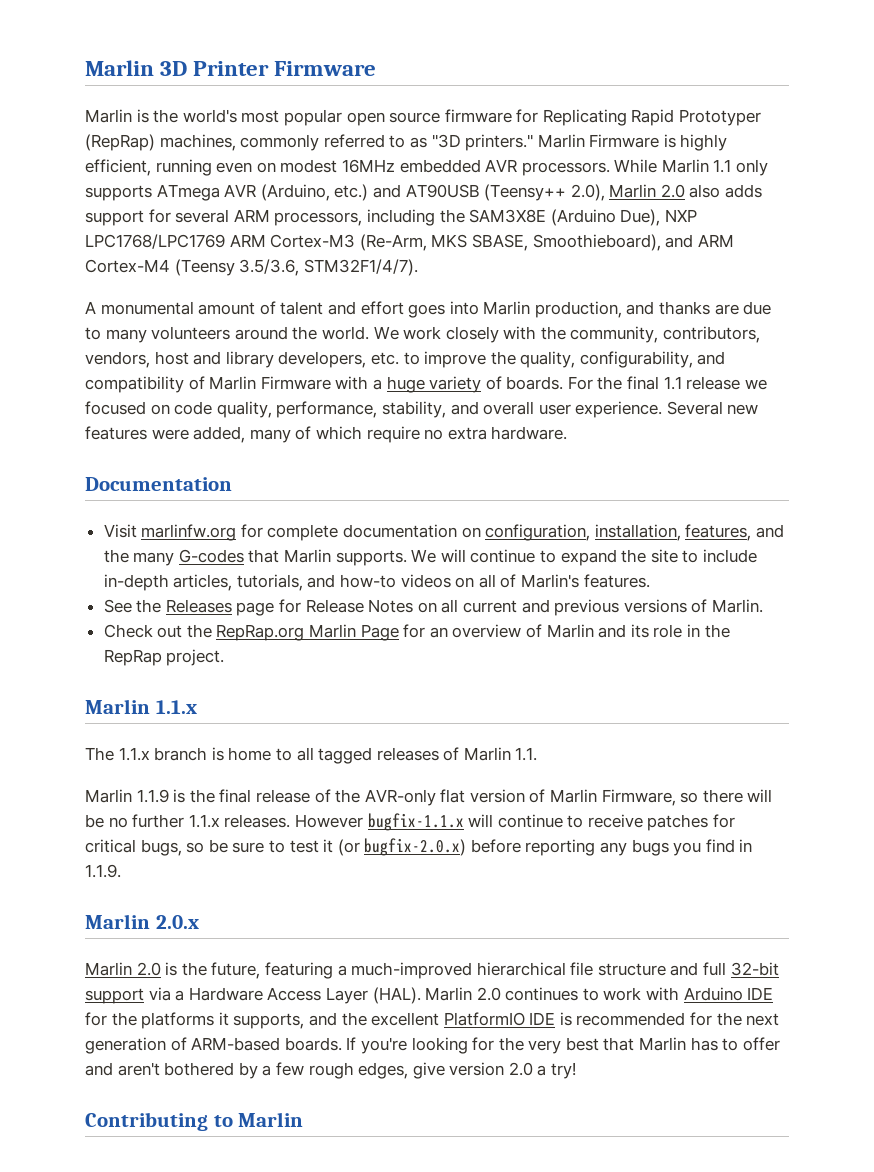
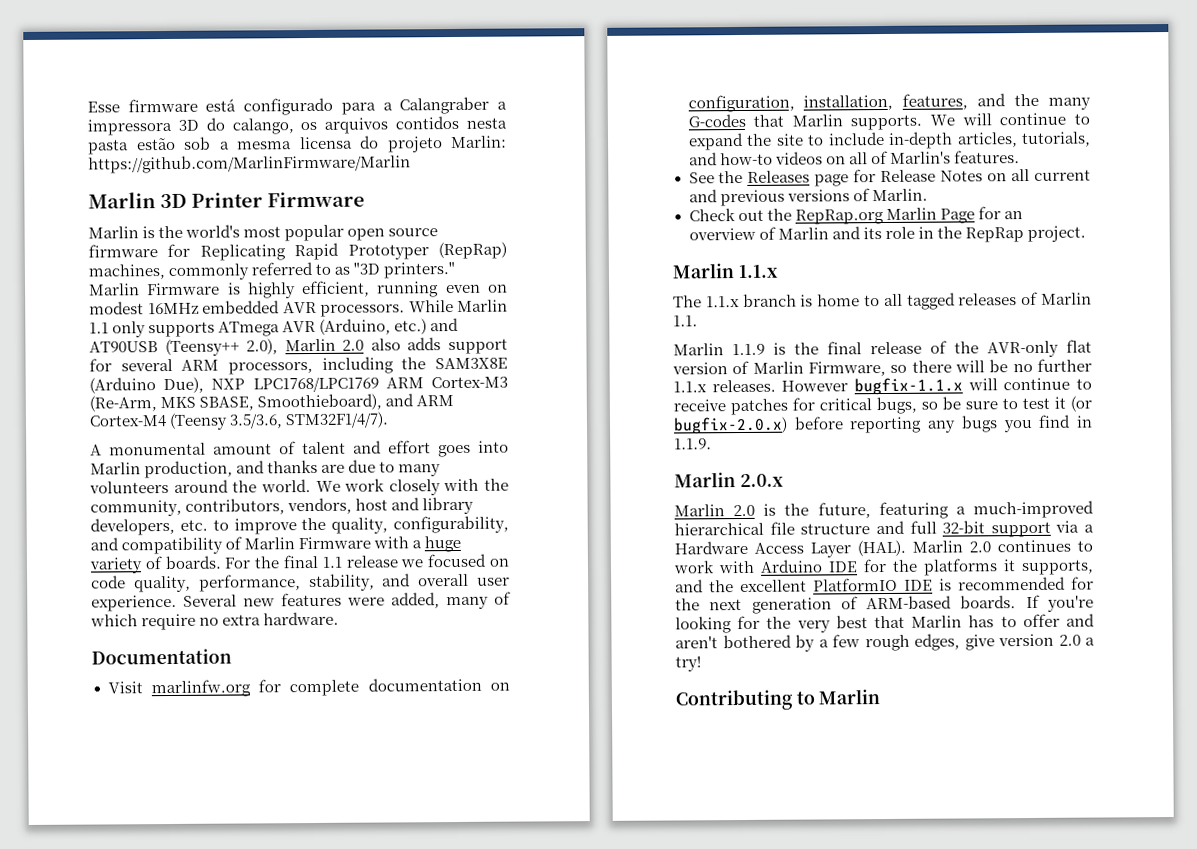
+ Esse firmware está configurado para a Calangraber a impressora 3D do calango, os arquivos contidos nesta pasta estão sob a mesma licensa do projeto Marlin: https://github.com/MarlinFirmware/Marlin

